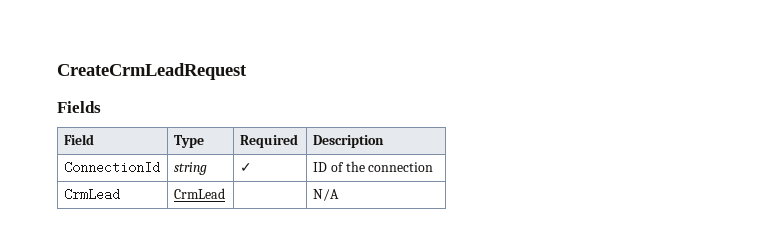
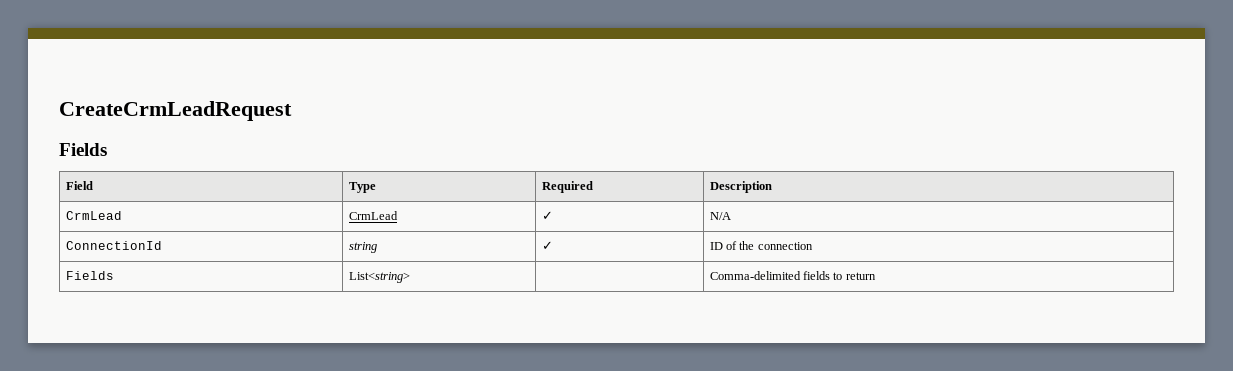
+ CrmLead | CrmLead | ✓ | N/A
- CrmLead | CrmLead | | N/A
+ Fields | List<string> | | Comma-delimited fields to return

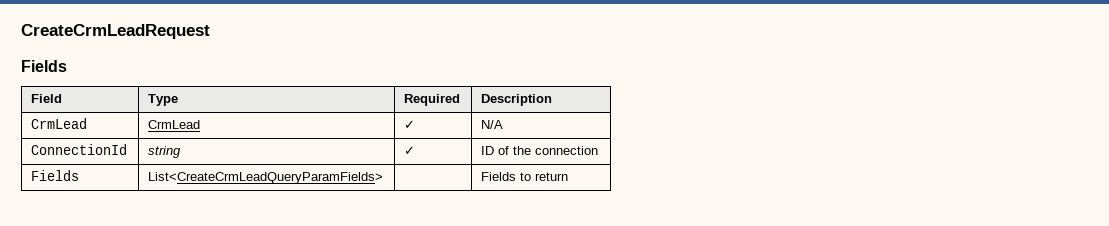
- Fields | List<string> | | Comma-delimited fields to return
+ Fields | List<CreateCrmLeadQueryParamFields> | | Fields to return

